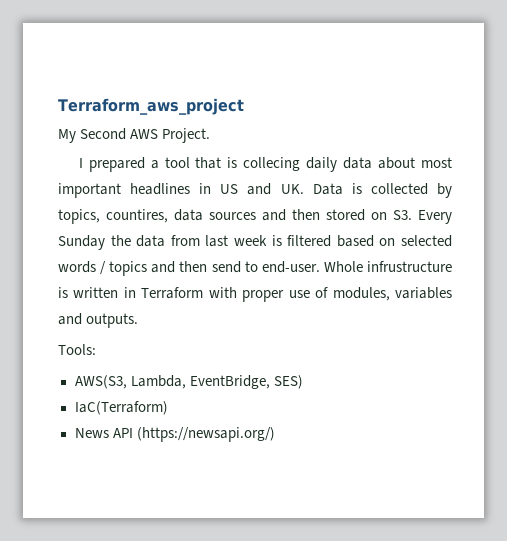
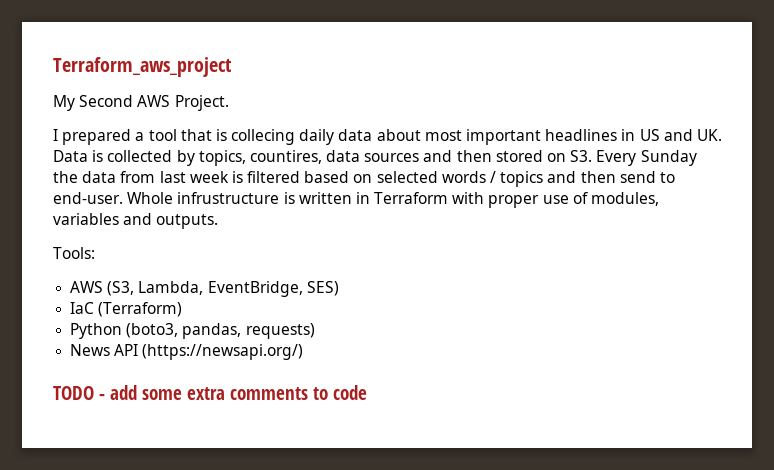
- AWS(S3, Lambda, EventBridge, SES)
+ AWS (S3, Lambda, EventBridge, SES)
- IaC(Terraform)
+ IaC (Terraform)
+ Python (boto3, pandas, requests)
  News API (https://newsapi.org/)
+ TODO - add some extra comments to code

